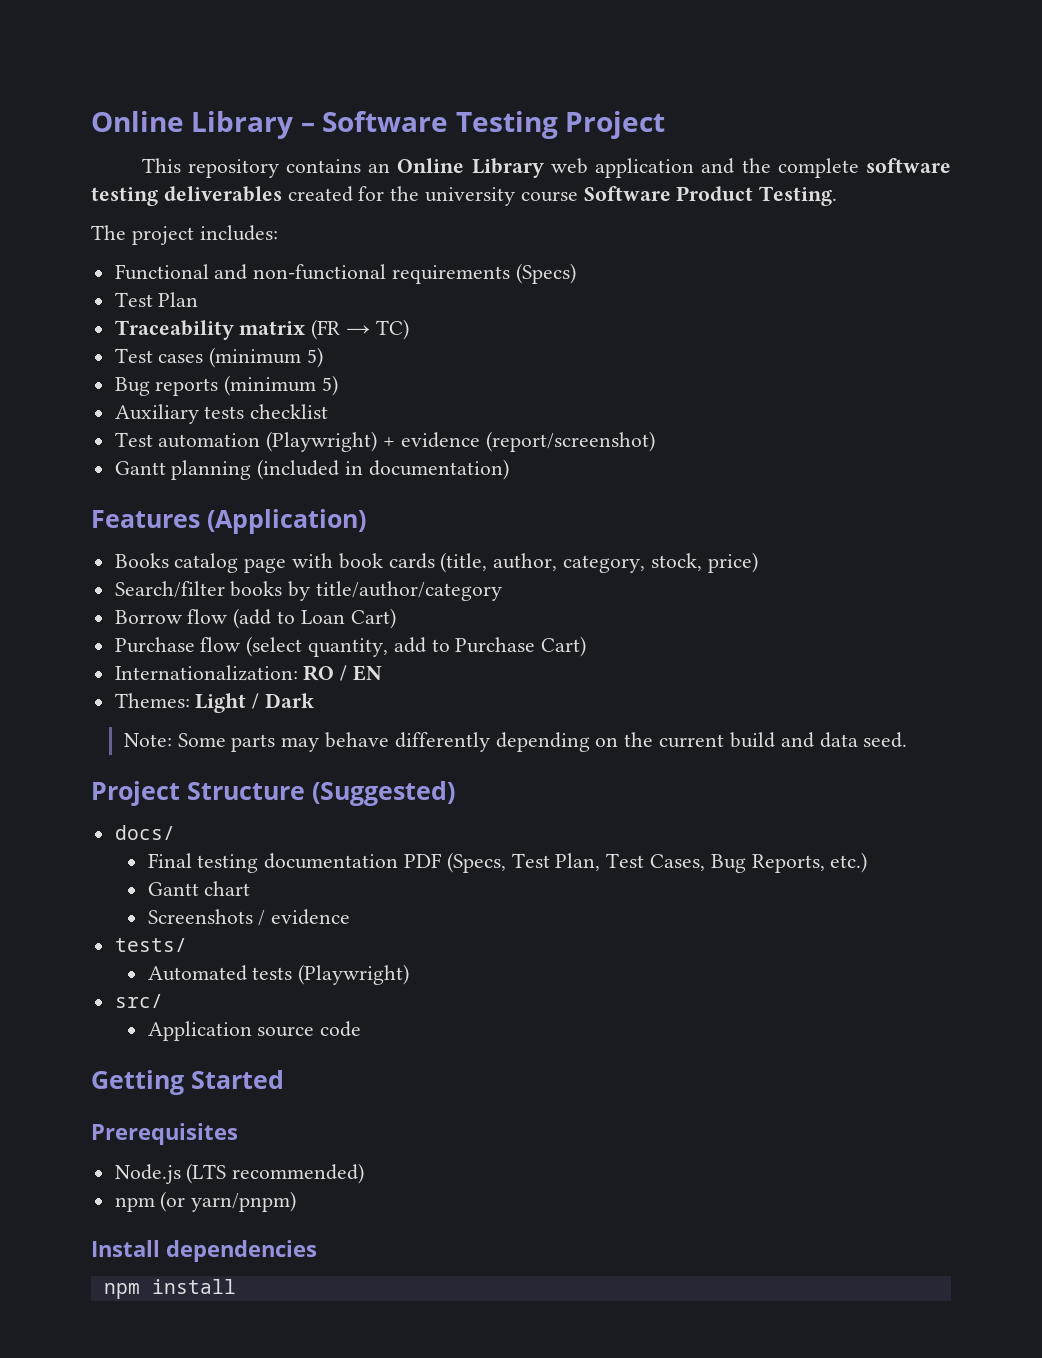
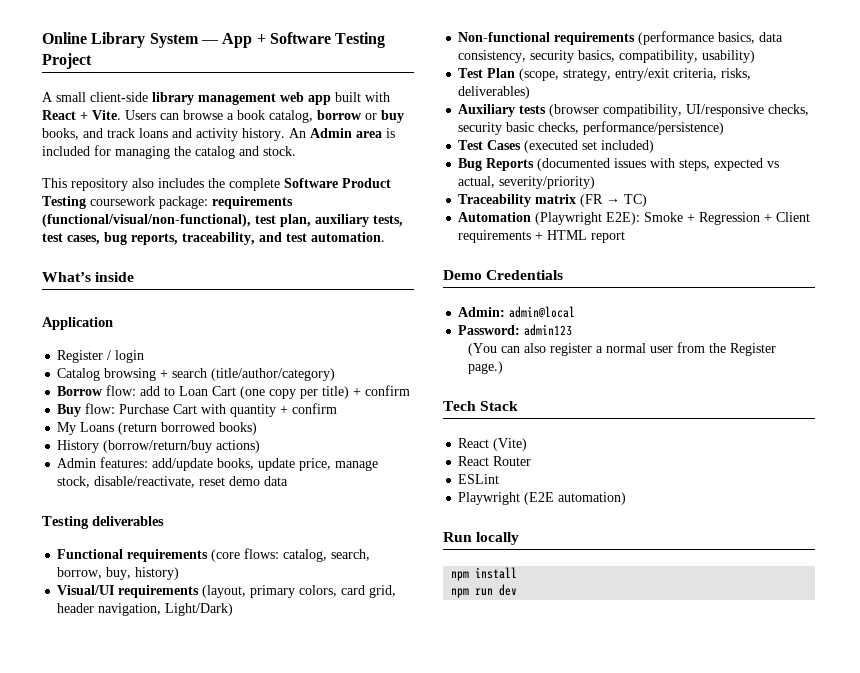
- Online Library – Software Testing Project
+ Online Library System — App + Software Testing Project
- This repository contains an Online Library web application and the complete software testing deliverables created for the university course Software Product Testing.
- The project includes:
- Functional and non-functional requirements (Specs)
- Test Plan
+ A small client-side library management web app built with React + Vite. Users can browse a book catalog, borrow or buy books, and track loans and activity history. An Admin area is included for managing the catalog and stock.
+ This repository also includes the complete Software Product Testing coursework package: requirements (functional/visual/non-functional), test plan, auxiliary tests, test cases, bug reports, traceability, and test automation.
+ What’s inside
+ Application
+ Register / login
+ Catalog browsing + search (title/author/category)
+ Borrow flow: add to Loan Cart (one copy per title) + confirm
+ Buy flow: Purchase Cart with quantity + confirm
+ My Loans (return borrowed books)
+ History (borrow/return/buy actions)
+ Admin features: add/update books, update price, manage stock, disable/reactivate, reset demo data
+ Testing deliverables
+ Functional requirements (core flows: catalog, search, borrow, buy, history)
+ Visual/UI requirements (layout, primary colors, card grid, header navigation, Light/Dark)
+ Non-functional requirements (performance basics, data consistency, security basics, compatibility, usability)
+ Test Plan (scope, strategy, entry/exit criteria, risks, deliverables)
+ Auxiliary tests (browser compatibility, UI/responsive checks, security basic checks, performance/persistence)
+ Test Cases (executed set included)
+ Bug Reports (documented issues with steps, expected vs actual, severity/priority)
- Test cases (minimum 5)
- Bug reports (minimum 5)
- Auxiliary tests checklist
- Test automation (Playwright) + evidence (report/screenshot)
- Gantt planning (included in documentation)
- Features (Application)
- Books catalog page with book cards (title, author, category, stock, price)
- Search/filter books by title/author/category
- Borrow flow (add to Loan Cart)
- Purchase flow (select quantity, add to Purchase Cart)
- Internationalization: RO / EN
- Themes: Light / Dark
- Note: Some parts may behave differently depending on the current build and data seed.
- Project Structure (Suggested)
- docs/
- Final testing documentation PDF (Specs, Test Plan, Test Cases, Bug Reports, etc.)
- Gantt chart
- Screenshots / evidence
- tests/
- Automated tests (Playwright)
- src/
- Application source code
- Getting Started
- Prerequisites
- Node.js (LTS recommended)
- npm (or yarn/pnpm)
- Install dependencies
+ Automation (Playwright E2E): Smoke + Regression + Client requirements + HTML report
+ Demo Credentials
+ Admin: admin@local
+ Password: admin123
+ (You can also register a normal user from the Register page.)
+ Tech Stack
+ React (Vite)
+ React Router
+ ESLint
+ Playwright (E2E automation)
+ Run locally
+ npm run dev

